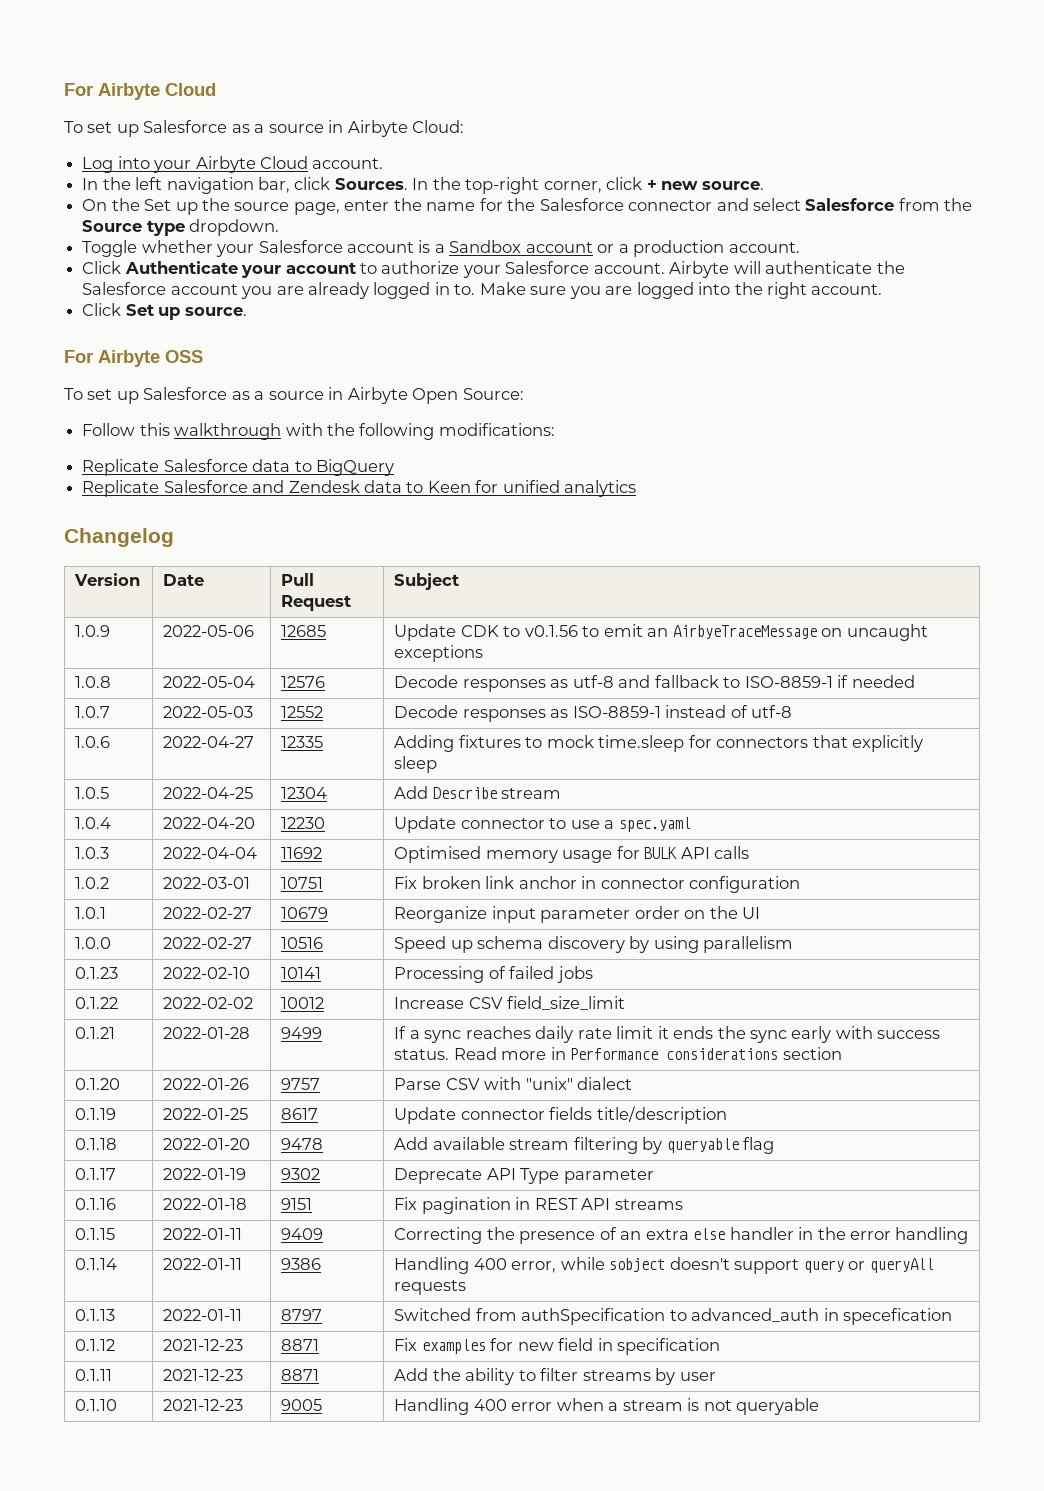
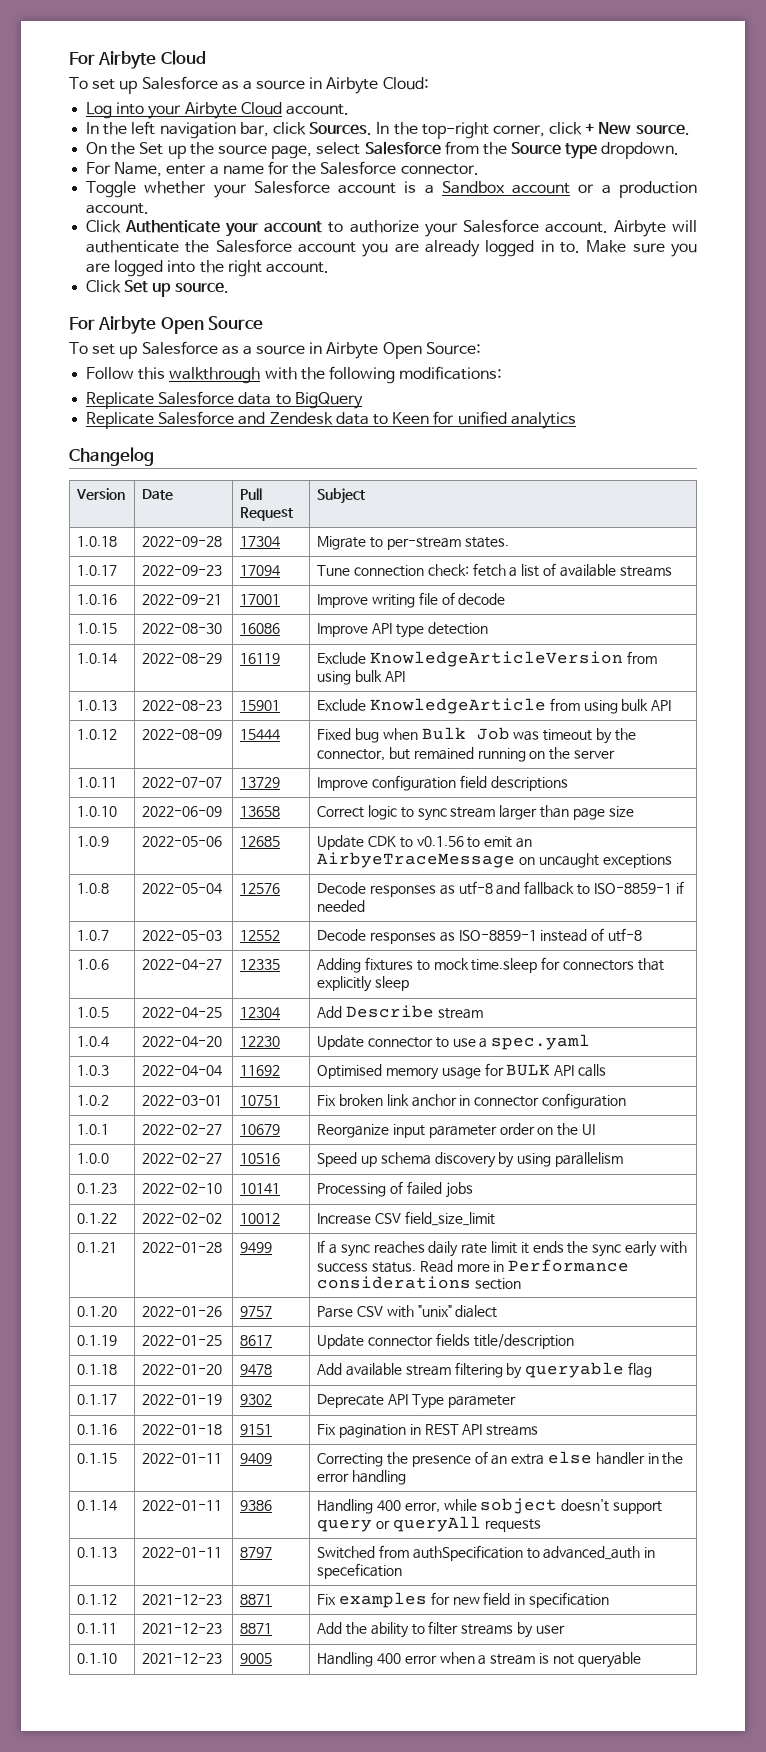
- In the top-right corner, click + new source.
+ In the top-right corner, click + New source.
- On the Set up the source page, enter the name for the Salesforce connector and select Salesforce from the Source type dropdown.
+ On the Set up the source page, select Salesforce from the Source type dropdown.
+ For Name, enter a name for the Salesforce connector.
- For Airbyte OSS
+ For Airbyte Open Source
+ 1.0.18 | 2022-09-28 | 17304 | Migrate to per-stream states.
+ 1.0.17 | 2022-09-23 | 17094 | Tune connection check: fetch a list of available streams
+ 1.0.16 | 2022-09-21 | 17001 | Improve writing file of decode
+ 1.0.15 | 2022-08-30 | 16086 | Improve API type detection
+ 1.0.14 | 2022-08-29 | 16119 | Exclude KnowledgeArticleVersion from using bulk API
+ 1.0.13 | 2022-08-23 | 15901 | Exclude KnowledgeArticle from using bulk API
+ 1.0.12 | 2022-08-09 | 15444 | Fixed bug when Bulk Job was timeout by the connector, but remained running on the server
+ 1.0.11 | 2022-07-07 | 13729 | Improve configuration field descriptions
+ 1.0.10 | 2022-06-09 | 13658 | Correct logic to sync stream larger than page size

